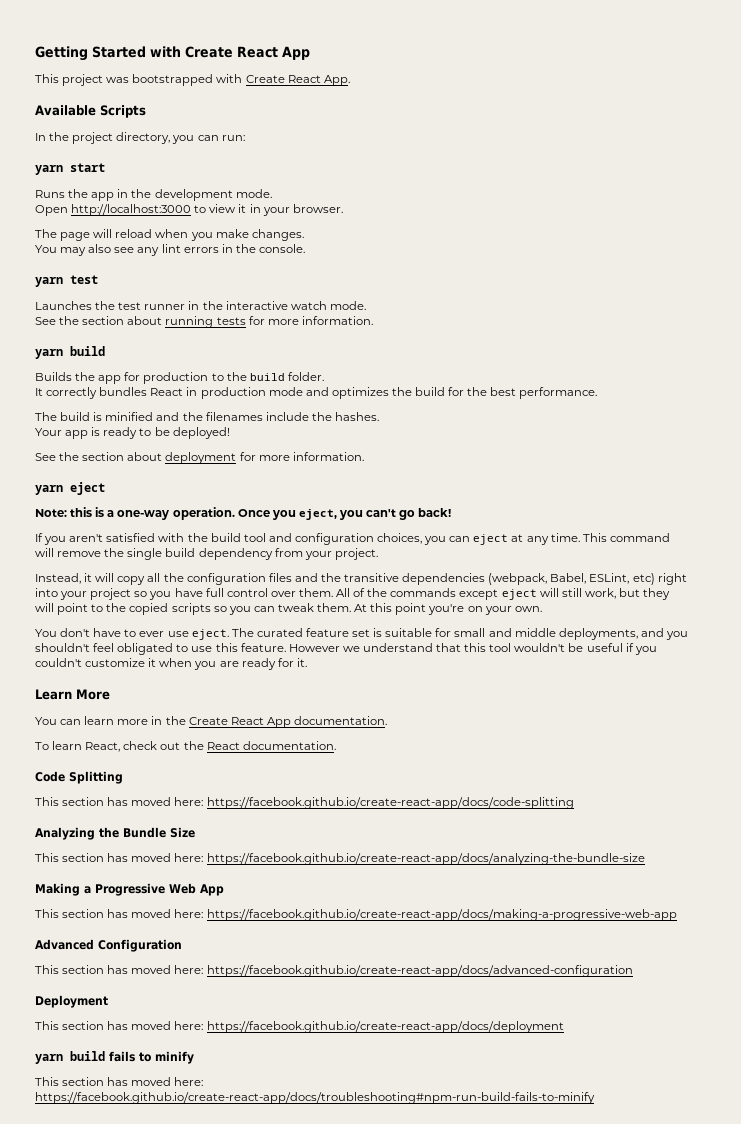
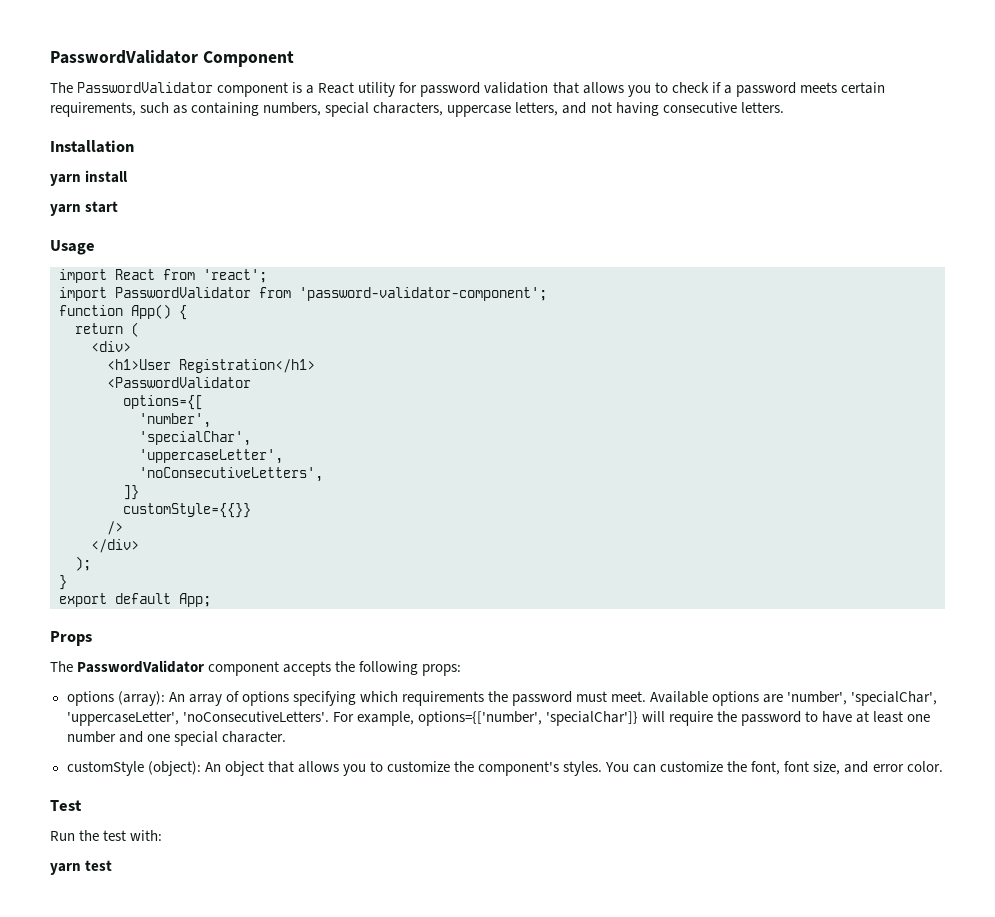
- Getting Started with Create React App
- This project was bootstrapped with Create React App.
- Available Scripts
- In the project directory, you can run:
+ PasswordValidator Component
+ The PasswordValidator component is a React utility for password validation that allows you to check if a password meets certain requirements, such as containing numbers, special characters, uppercase letters, and not having consecutive letters.
+ Installation
+ yarn install
  yarn start
- Runs the app in the development mode.
- Open http://localhost:3000 to view it in your browser.
- The page will reload when you make changes.
- You may also see any lint errors in the console.
+ Usage
+ import React from 'react';
+ import PasswordValidator from 'password-validator-component';
+ function App() {
+ return (
+ <div>
+ <h1>User Registration</h1>
+ <PasswordValidator
+ options={[
+ 'number',
+ 'specialChar',
+ 'uppercaseLetter',
+ 'noConsecutiveLetters',
+ ]}
+ customStyle={{}}
+ />
+ </div>
+ );
+ }
+ export default App;
+ Props
+ The PasswordValidator component accepts the following props:
+ options (array): An array of options specifying which requirements the password must meet. Available options are 'number', 'specialChar', 'uppercaseLetter', 'noConsecutiveLetters'. For example, options={['number', 'specialChar']} will require the password to have at least one number and one special character.
+ customStyle (object): An object that allows you to customize the component's styles. You can customize the font, font size, and error color.
+ Test
+ Run the test with:
  yarn test
- Launches the test runner in the interactive watch mode.
- See the section about running tests for more information.
- yarn build
- Builds the app for production to the build folder.
- It correctly bundles React in production mode and optimizes the build for the best performance.
- The build is minified and the filenames include the hashes.
- Your app is ready to be deployed!
- See the section about deployment for more information.
- yarn eject
- Note: this is a one-way operation. Once you eject, you can't go back!
- If you aren't satisfied with the build tool and configuration choices, you can eject at any time. This command will remove the single build dependency from your project.
- Instead, it will copy all the configuration files and the transitive dependencies (webpack, Babel, ESLint, etc) right into your project so you have full control over them. All of the commands except eject will still work, but they will point to the copied scripts so you can tweak them. At this point you're on your own.
- You don't have to ever use eject. The curated feature set is suitable for small and middle deployments, and you shouldn't feel obligated to use this feature. However we understand that this tool wouldn't be useful if you couldn't customize it when you are ready for it.
- Learn More
- You can learn more in the Create React App documentation.
- To learn React, check out the React documentation.
- Code Splitting
- This section has moved here: https://facebook.github.io/create-react-app/docs/code-splitting
- Analyzing the Bundle Size
- This section has moved here: https://facebook.github.io/create-react-app/docs/analyzing-the-bundle-size
- Making a Progressive Web App
- This section has moved here: https://facebook.github.io/create-react-app/docs/making-a-progressive-web-app
- Advanced Configuration
- This section has moved here: https://facebook.github.io/create-react-app/docs/advanced-configuration
- Deployment
- This section has moved here: https://facebook.github.io/create-react-app/docs/deployment
- yarn build fails to minify
- This section has moved here: https://facebook.github.io/create-react-app/docs/troubleshooting#npm-run-build-fails-to-minify

